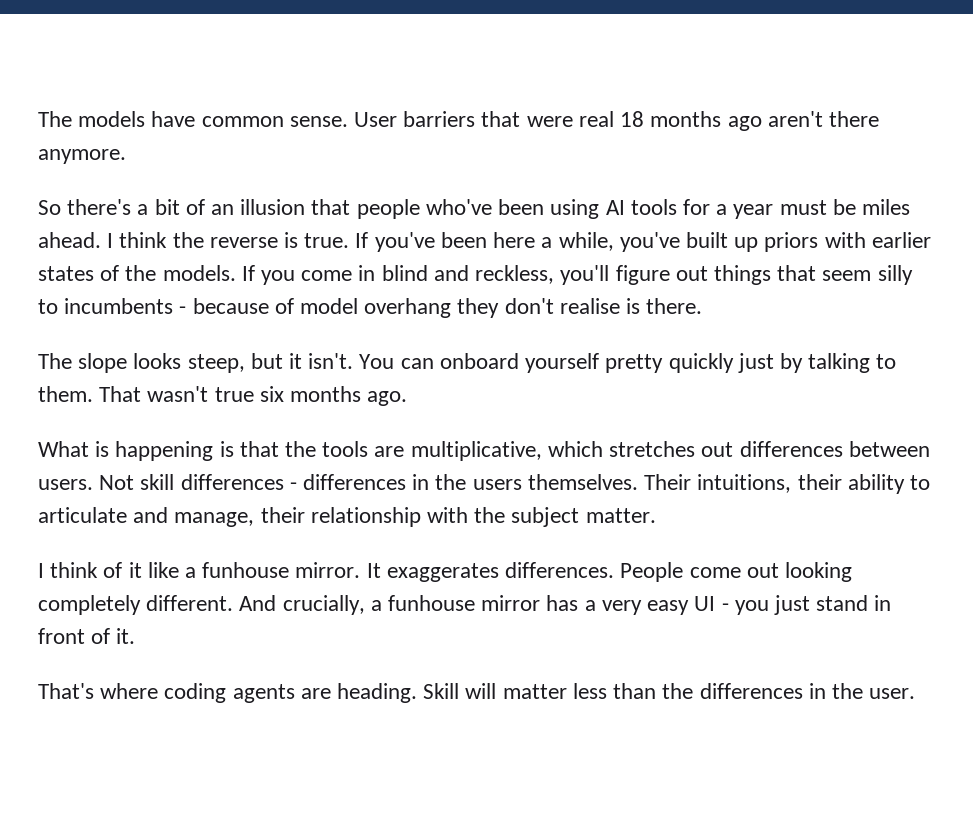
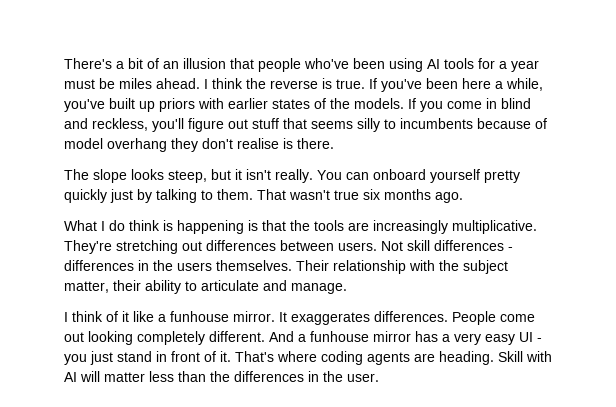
- The models have common sense. User barriers that were real 18 months ago aren't there anymore.
- So there's a bit of an illusion that people who've been using AI tools for a year must be miles ahead.
+ There's a bit of an illusion that people who've been using AI tools for a year must be miles ahead.
- If you come in blind and reckless, you'll figure out things that seem silly to incumbents - because of model overhang they don't realise is there.
+ If you come in blind and reckless, you'll figure out stuff that seems silly to incumbents because of model overhang they don't realise is there.
- The slope looks steep, but it isn't.
+ The slope looks steep, but it isn't really.
- What is happening is that the tools are multiplicative, which stretches out differences between users.
+ What I do think is happening is that the tools are increasingly multiplicative. They're stretching out differences between users.
- Their intuitions, their ability to articulate and manage, their relationship with the subject matter.
+ Their relationship with the subject matter, their ability to articulate and manage.
- And crucially, a funhouse mirror has a very easy UI - you just stand in front of it.
- That's where coding agents are heading.
+ And a funhouse mirror has a very easy UI - you just stand in front of it. That's where coding agents are heading.
- Skill will matter less than the differences in the user.
+ Skill with AI will matter less than the differences in the user.

